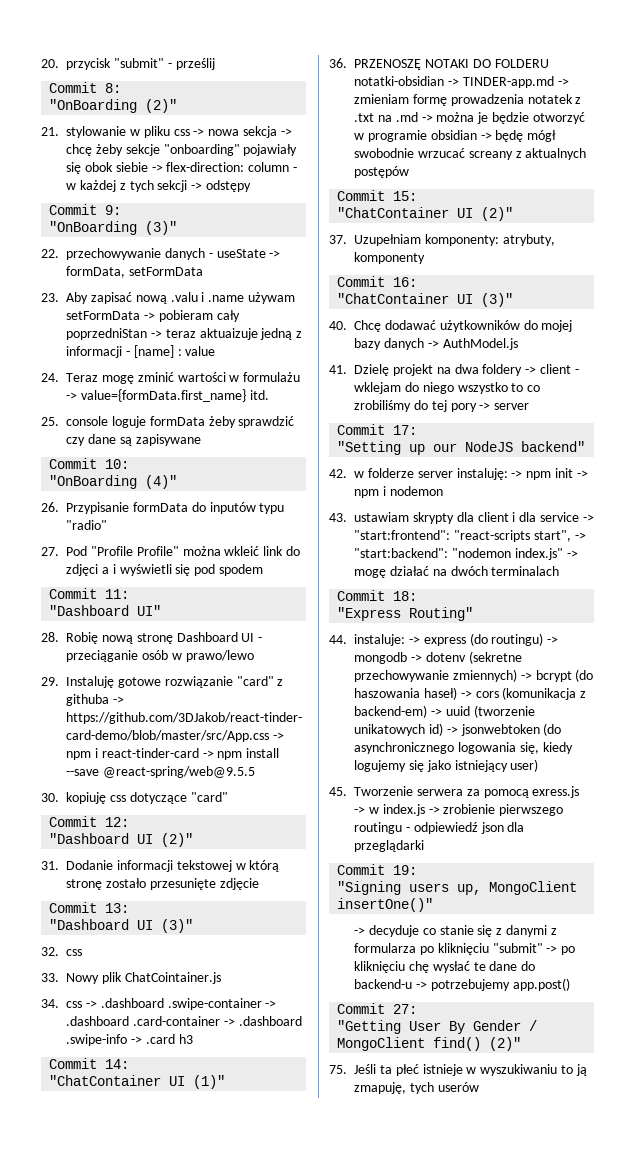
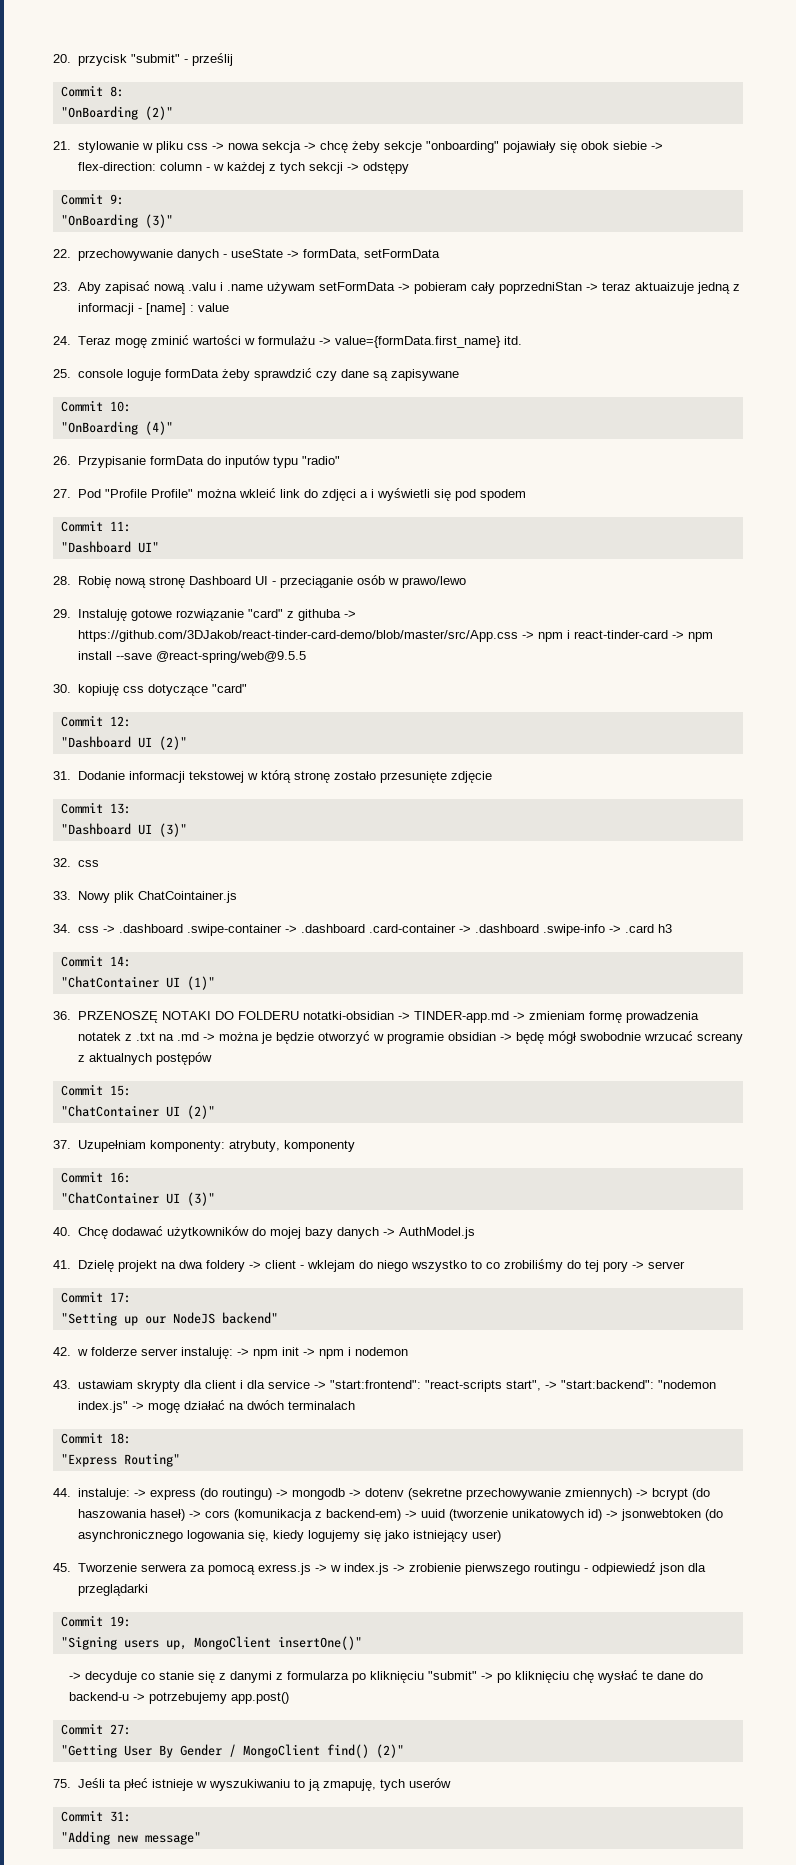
+ Commit 31:
+ "Adding new message"

